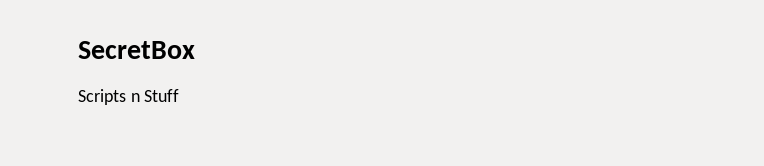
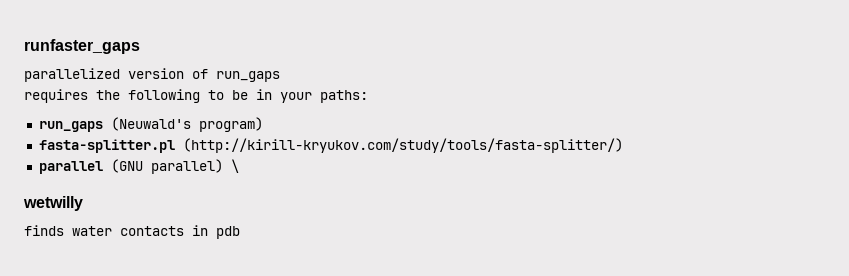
- SecretBox
- Scripts n Stuff
+ runfaster_gaps
+ parallelized version of run_gaps
+ requires the following to be in your paths:
+ run_gaps (Neuwald's program)
+ fasta-splitter.pl (http://kirill-kryukov.com/study/tools/fasta-splitter/)
+ parallel (GNU parallel) \
+ wetwilly
+ finds water contacts in pdb

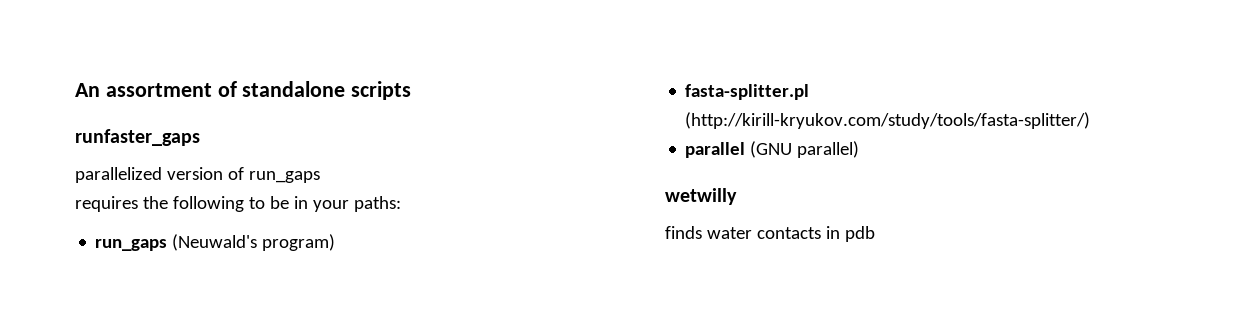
+ An assortment of standalone scripts
- parallel (GNU parallel) \
+ parallel (GNU parallel)

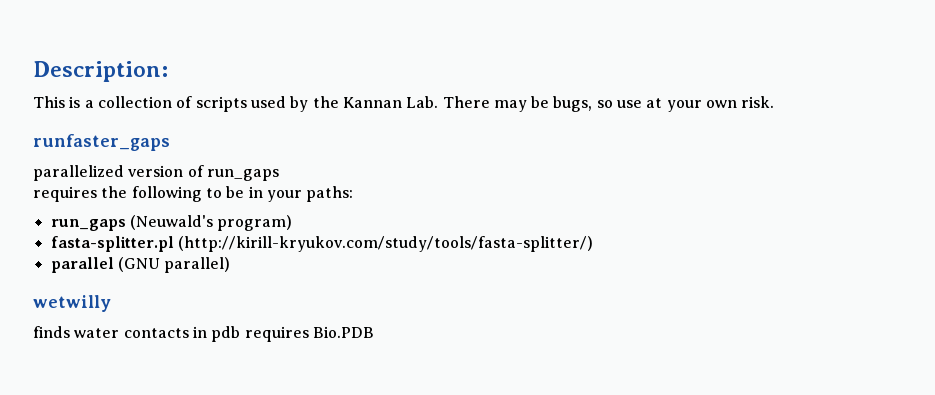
- An assortment of standalone scripts
+ Description:
+ This is a collection of scripts used by the Kannan Lab. There may be bugs, so use at your own risk.
- finds water contacts in pdb
+ finds water contacts in pdb requires Bio.PDB

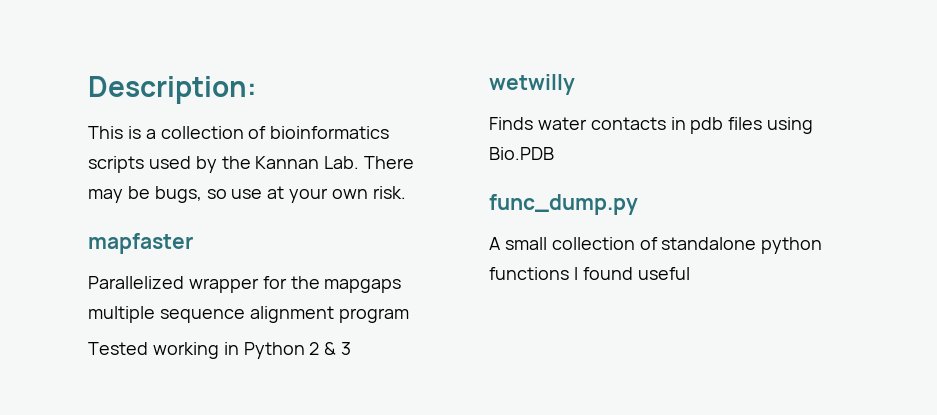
- This is a collection of scripts used by the Kannan Lab. There may be bugs, so use at your own risk.
+ This is a collection of bioinformatics scripts used by the Kannan Lab. There may be bugs, so use at your own risk.
- runfaster_gaps
- parallelized version of run_gaps
- requires the following to be in your paths:
- run_gaps (Neuwald's program)
- fasta-splitter.pl (http://kirill-kryukov.com/study/tools/fasta-splitter/)
- parallel (GNU parallel)
+ mapfaster
+ Parallelized wrapper for the mapgaps multiple sequence alignment program
+ Tested working in Python 2 & 3
- finds water contacts in pdb requires Bio.PDB
+ Finds water contacts in pdb files using Bio.PDB
+ func_dump.py
+ A small collection of standalone python functions I found useful

